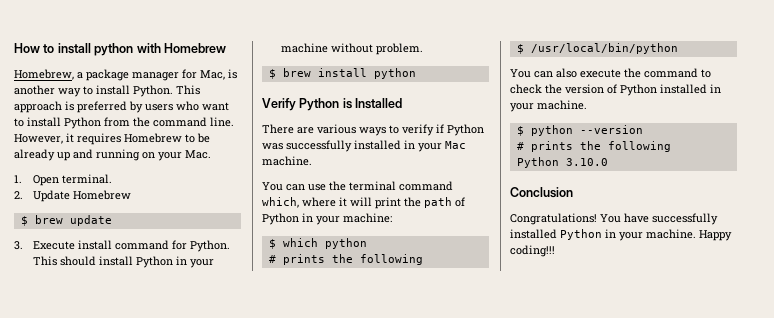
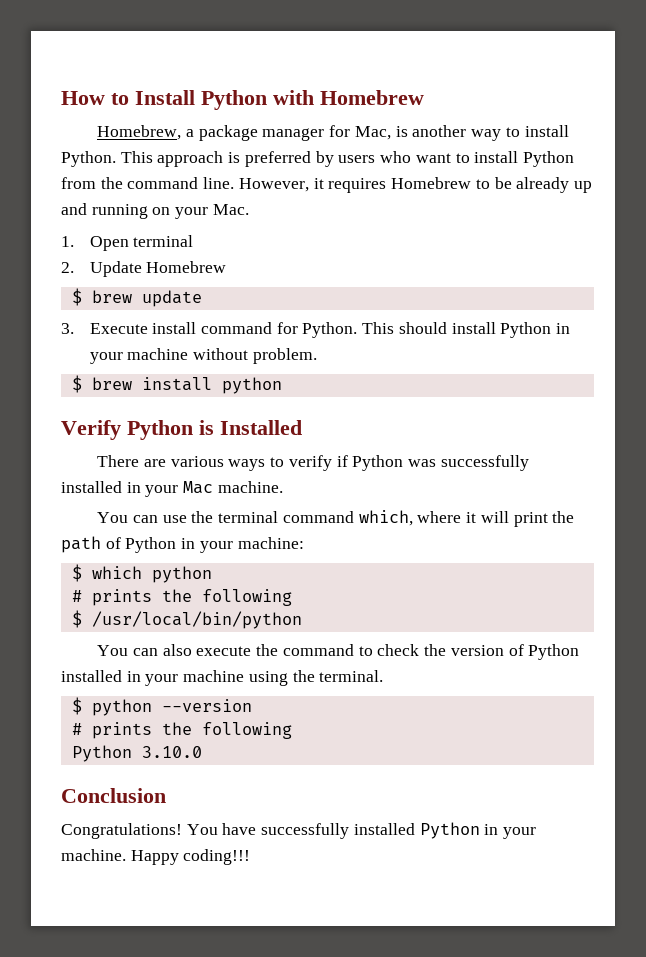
- How to install python with Homebrew
+ How to Install Python with Homebrew
- 1. Open terminal.
+ 1. Open terminal
- You can also execute the command to check the version of Python installed in your machine.
+ You can also execute the command to check the version of Python installed in your machine using the terminal.

